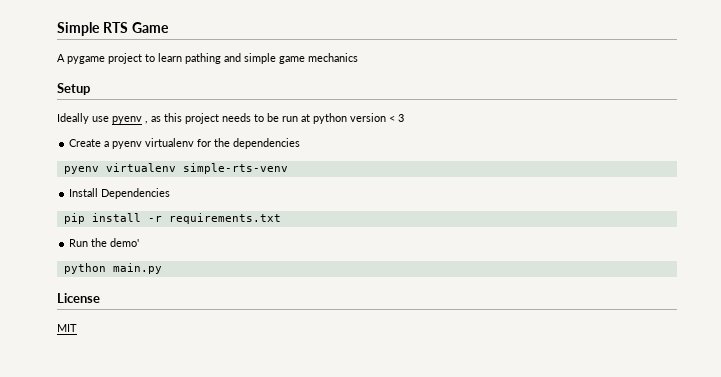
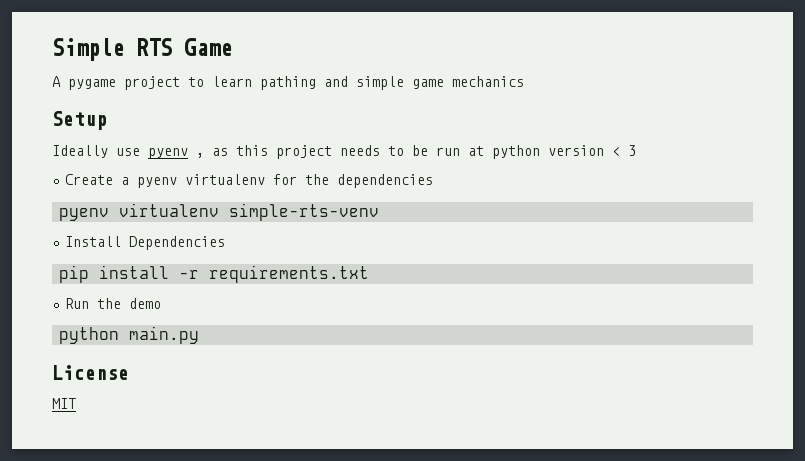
- Run the demo'
+ Run the demo

